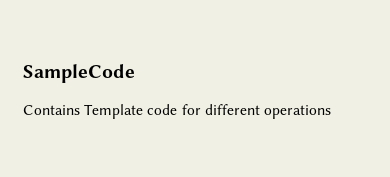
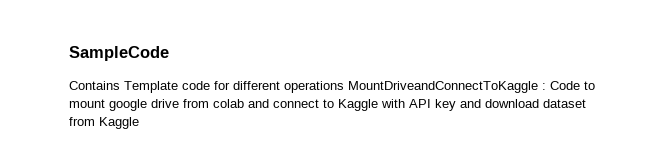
- Contains Template code for different operations
+ Contains Template code for different operations MountDriveandConnectToKaggle : Code to mount google drive from colab and connect to Kaggle with API key and download dataset from Kaggle

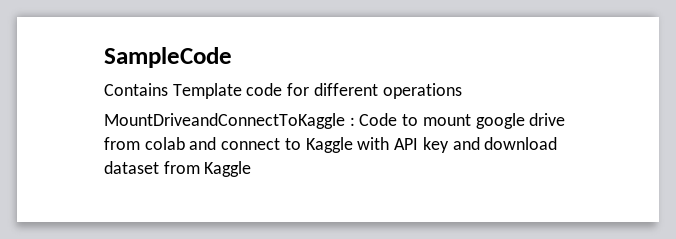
- Contains Template code for different operations MountDriveandConnectToKaggle : Code to mount google drive from colab and connect to Kaggle with API key and download dataset from Kaggle
+ Contains Template code for different operations
+ MountDriveandConnectToKaggle : Code to mount google drive from colab and connect to Kaggle with API key and download dataset from Kaggle

